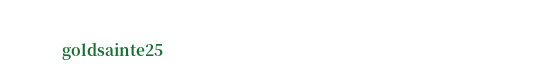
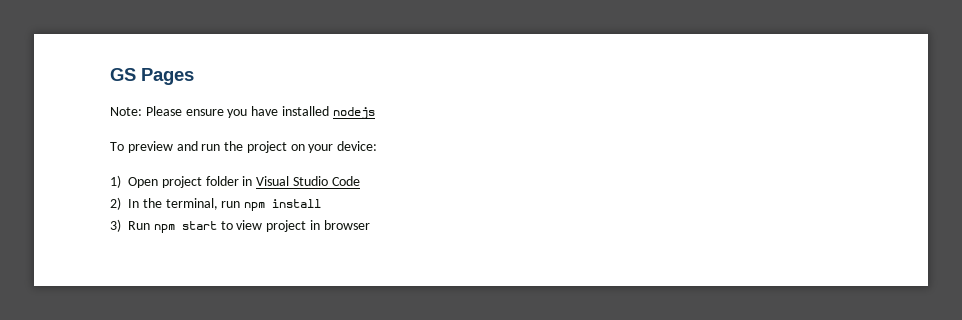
- goldsainte25
+ GS Pages
+ Note: Please ensure you have installed nodejs
+ To preview and run the project on your device:
+ 1) Open project folder in Visual Studio Code
+ 2) In the terminal, run npm install
+ 3) Run npm start to view project in browser

